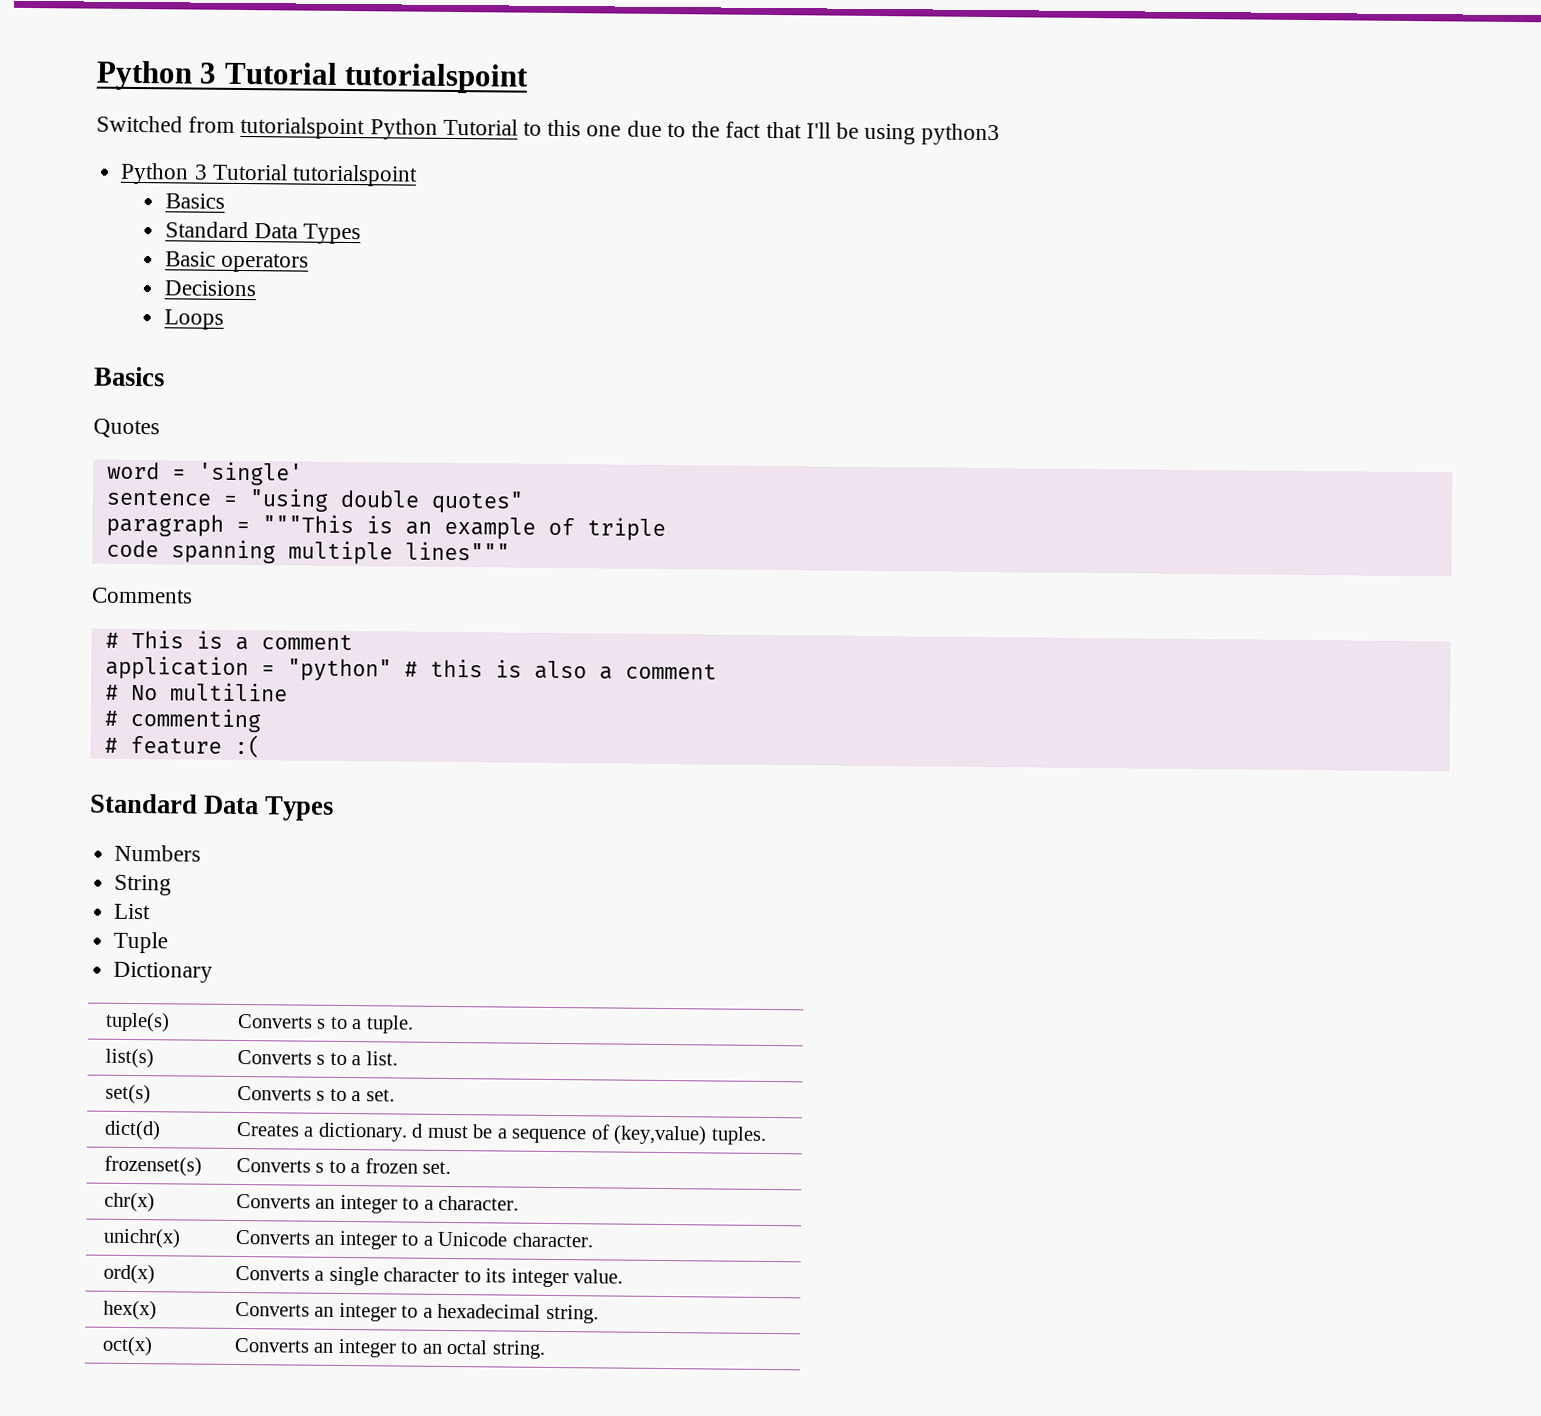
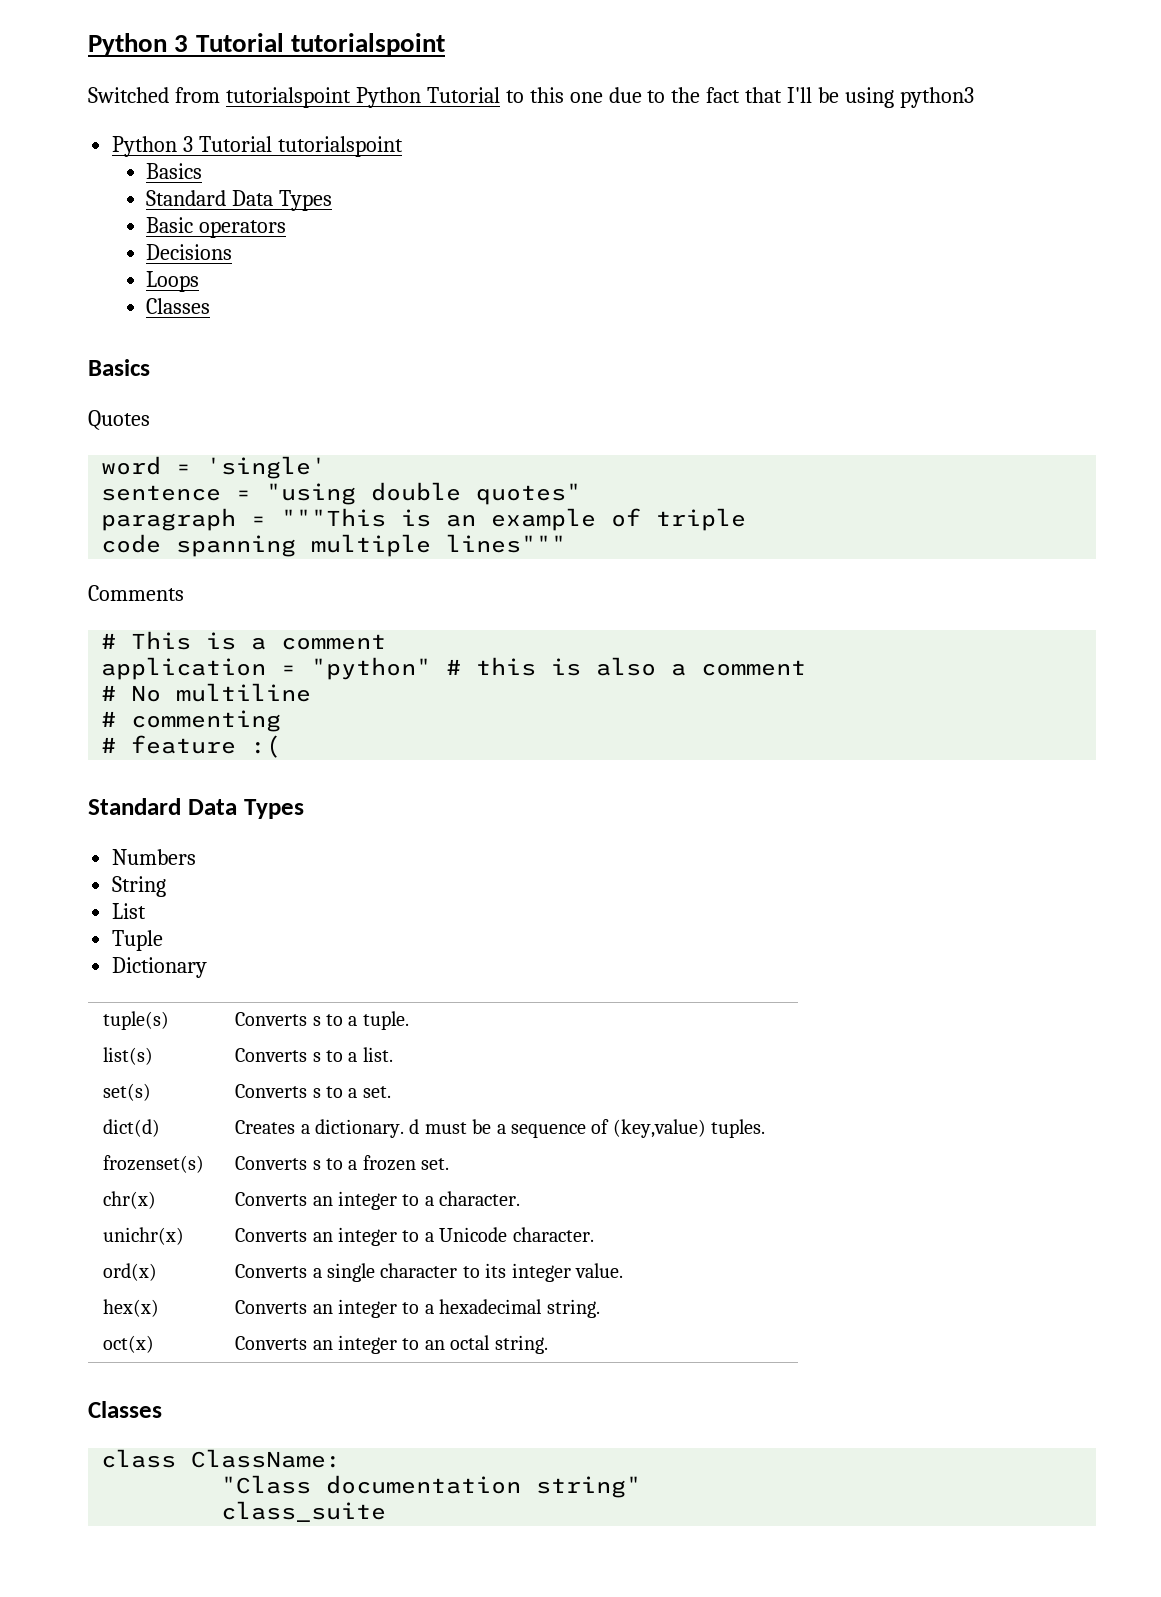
  Loops
+ Classes
  oct(x) | Converts an integer to an octal string.
+ Classes
+ class ClassName:
+ "Class documentation string"
+ class_suite

